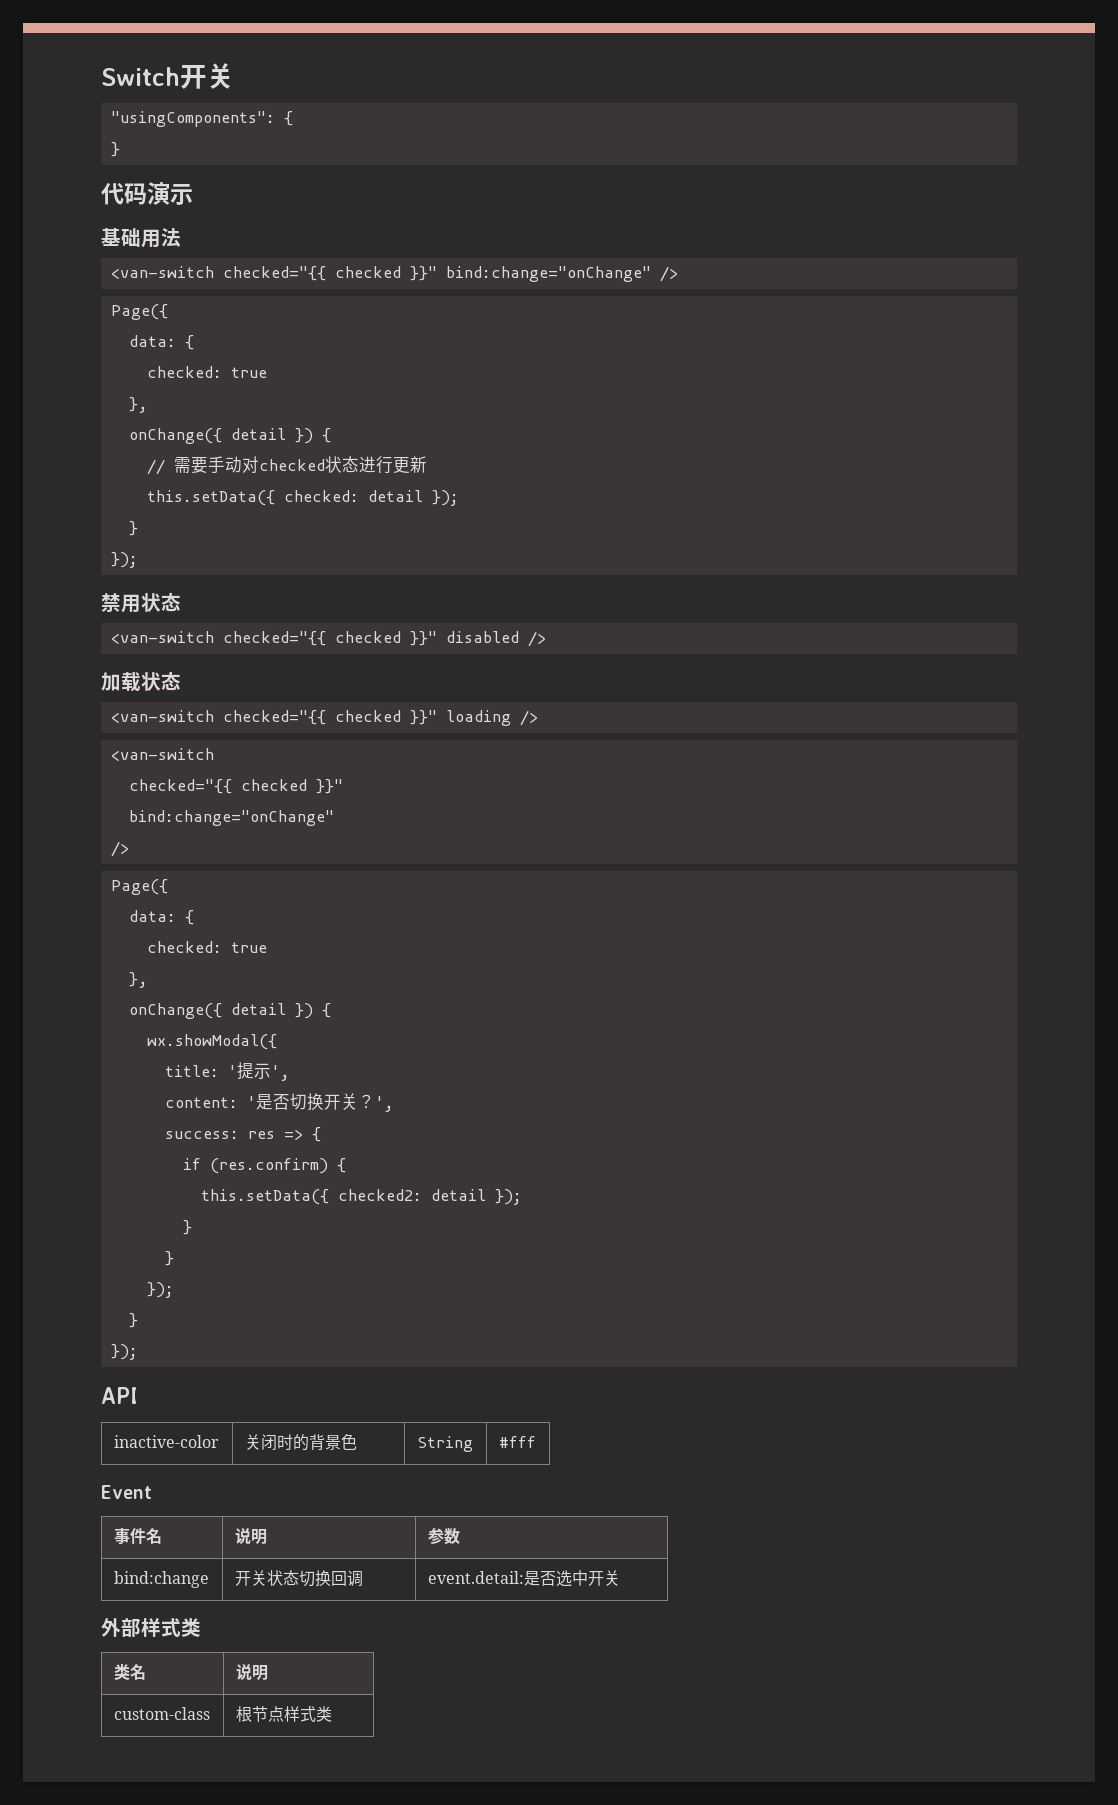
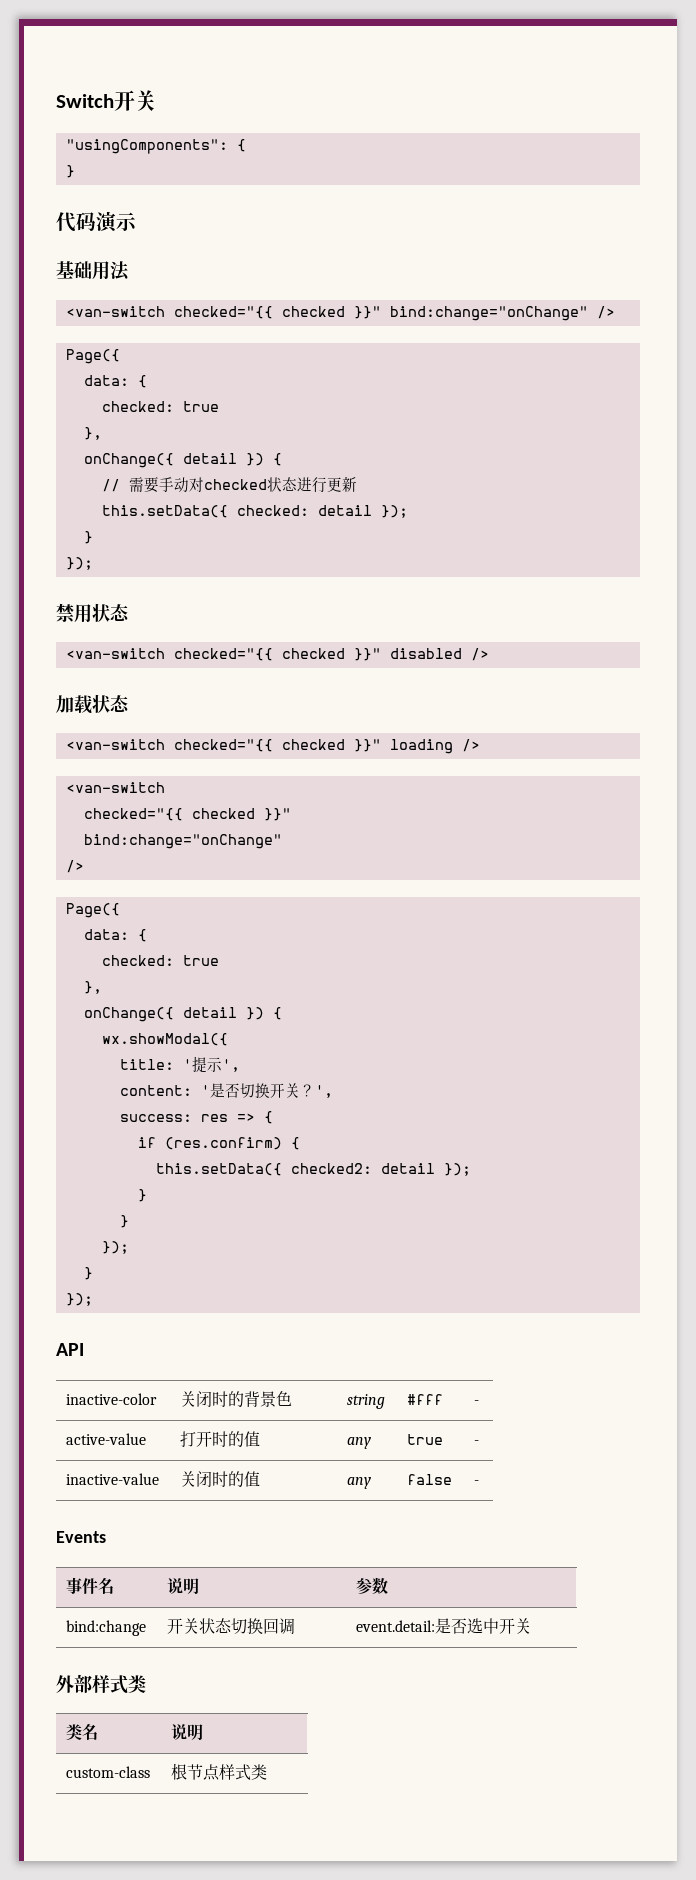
- inactive-color | 关闭时的背景色 | String | #fff
- Event
+ inactive-color | 关闭时的背景色 | string | #fff | -
+ active-value | 打开时的值 | any | true | -
+ inactive-value | 关闭时的值 | any | false | -
+ Events

